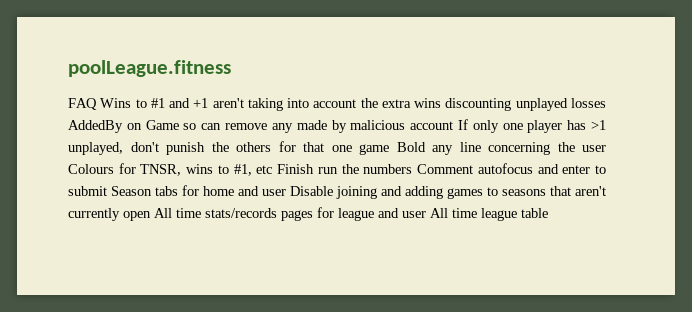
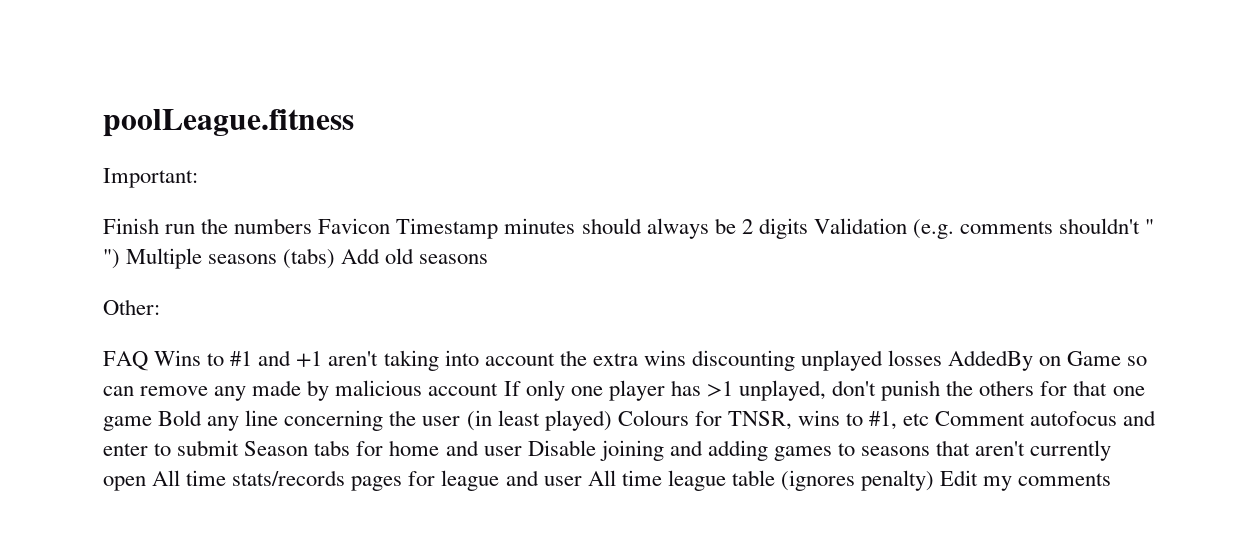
+ Important:
+ Finish run the numbers Favicon Timestamp minutes should always be 2 digits Validation (e.g. comments shouldn't " ") Multiple seasons (tabs) Add old seasons
+ Other:
- FAQ Wins to #1 and +1 aren't taking into account the extra wins discounting unplayed losses AddedBy on Game so can remove any made by malicious account If only one player has >1 unplayed, don't punish the others for that one game Bold any line concerning the user Colours for TNSR, wins to #1, etc Finish run the numbers Comment autofocus and enter to submit Season tabs for home and user Disable joining and adding games to seasons that aren't currently open All time stats/records pages for league and user All time league table
+ FAQ Wins to #1 and +1 aren't taking into account the extra wins discounting unplayed losses AddedBy on Game so can remove any made by malicious account If only one player has >1 unplayed, don't punish the others for that one game Bold any line concerning the user (in least played) Colours for TNSR, wins to #1, etc Comment autofocus and enter to submit Season tabs for home and user Disable joining and adding games to seasons that aren't currently open All time stats/records pages for league and user All time league table (ignores penalty) Edit my comments

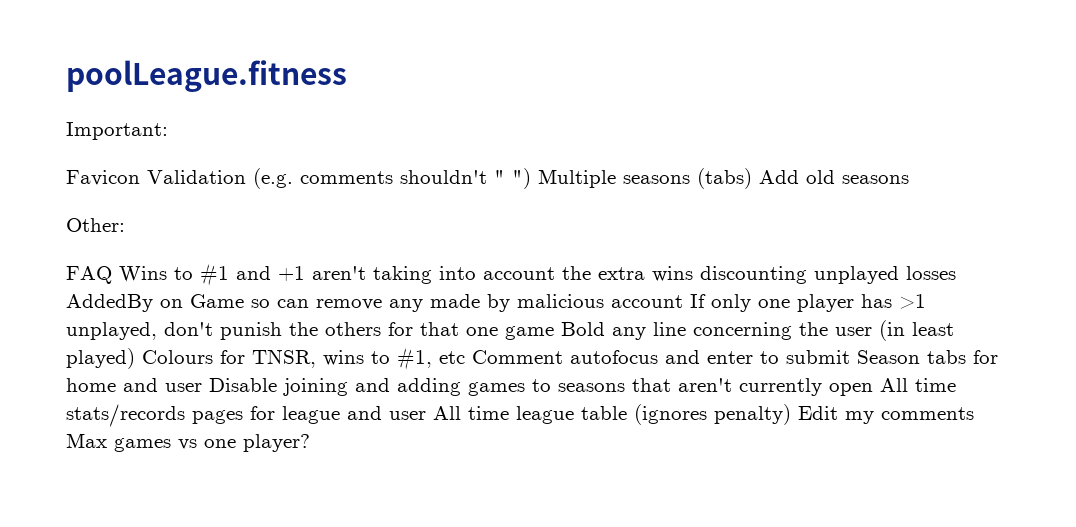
- Finish run the numbers Favicon Timestamp minutes should always be 2 digits Validation (e.g. comments shouldn't " ") Multiple seasons (tabs) Add old seasons
+ Favicon Validation (e.g. comments shouldn't " ") Multiple seasons (tabs) Add old seasons
- FAQ Wins to #1 and +1 aren't taking into account the extra wins discounting unplayed losses AddedBy on Game so can remove any made by malicious account If only one player has >1 unplayed, don't punish the others for that one game Bold any line concerning the user (in least played) Colours for TNSR, wins to #1, etc Comment autofocus and enter to submit Season tabs for home and user Disable joining and adding games to seasons that aren't currently open All time stats/records pages for league and user All time league table (ignores penalty) Edit my comments
+ FAQ Wins to #1 and +1 aren't taking into account the extra wins discounting unplayed losses AddedBy on Game so can remove any made by malicious account If only one player has >1 unplayed, don't punish the others for that one game Bold any line concerning the user (in least played) Colours for TNSR, wins to #1, etc Comment autofocus and enter to submit Season tabs for home and user Disable joining and adding games to seasons that aren't currently open All time stats/records pages for league and user All time league table (ignores penalty) Edit my comments Max games vs one player?

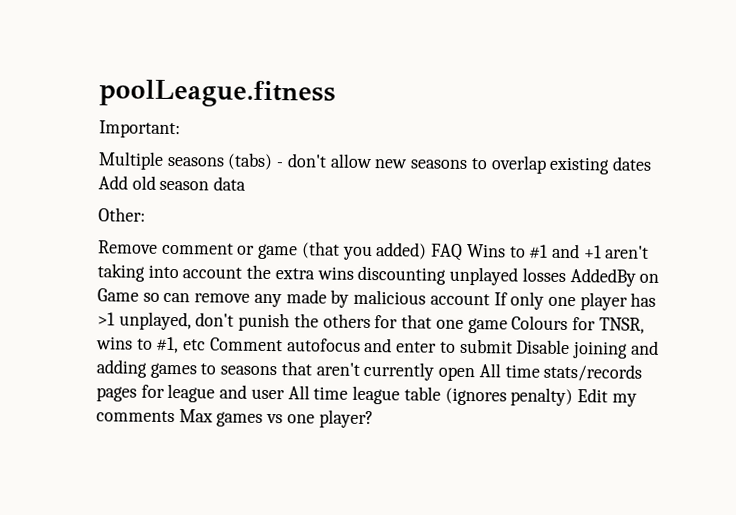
- Favicon Validation (e.g. comments shouldn't " ") Multiple seasons (tabs) Add old seasons
+ Multiple seasons (tabs) - don't allow new seasons to overlap existing dates Add old season data
  Other:
- FAQ Wins to #1 and +1 aren't taking into account the extra wins discounting unplayed losses AddedBy on Game so can remove any made by malicious account If only one player has >1 unplayed, don't punish the others for that one game Bold any line concerning the user (in least played) Colours for TNSR, wins to #1, etc Comment autofocus and enter to submit Season tabs for home and user Disable joining and adding games to seasons that aren't currently open All time stats/records pages for league and user All time league table (ignores penalty) Edit my comments Max games vs one player?
+ Remove comment or game (that you added) FAQ Wins to #1 and +1 aren't taking into account the extra wins discounting unplayed losses AddedBy on Game so can remove any made by malicious account If only one player has >1 unplayed, don't punish the others for that one game Colours for TNSR, wins to #1, etc Comment autofocus and enter to submit Disable joining and adding games to seasons that aren't currently open All time stats/records pages for league and user All time league table (ignores penalty) Edit my comments Max games vs one player?

